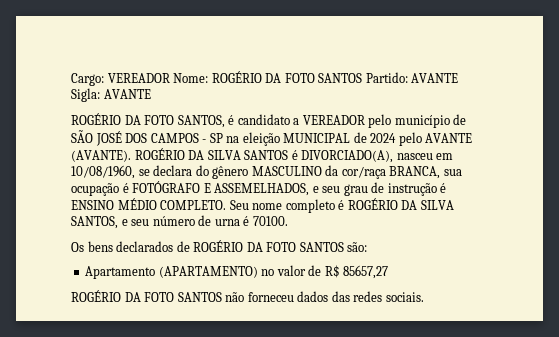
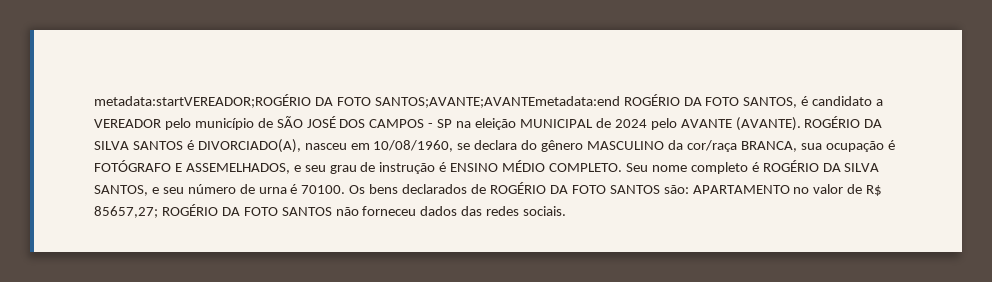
- Cargo: VEREADOR Nome: ROGÉRIO DA FOTO SANTOS Partido: AVANTE Sigla: AVANTE
- ROGÉRIO DA FOTO SANTOS, é candidato a VEREADOR pelo município de SÃO JOSÉ DOS CAMPOS - SP na eleição MUNICIPAL de 2024 pelo AVANTE (AVANTE).
+ metadata:startVEREADOR;ROGÉRIO DA FOTO SANTOS;AVANTE;AVANTEmetadata:end ROGÉRIO DA FOTO SANTOS, é candidato a VEREADOR pelo município de SÃO JOSÉ DOS CAMPOS - SP na eleição MUNICIPAL de 2024 pelo AVANTE (AVANTE).
- Seu nome completo é ROGÉRIO DA SILVA SANTOS, e seu número de urna é 70100.
- Os bens declarados de ROGÉRIO DA FOTO SANTOS são:
- Apartamento (APARTAMENTO) no valor de R$ 85657,27
- ROGÉRIO DA FOTO SANTOS não forneceu dados das redes sociais.
+ Seu nome completo é ROGÉRIO DA SILVA SANTOS, e seu número de urna é 70100. Os bens declarados de ROGÉRIO DA FOTO SANTOS são: APARTAMENTO no valor de R$ 85657,27; ROGÉRIO DA FOTO SANTOS não forneceu dados das redes sociais.

